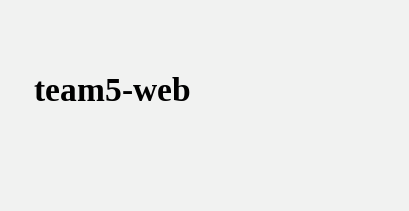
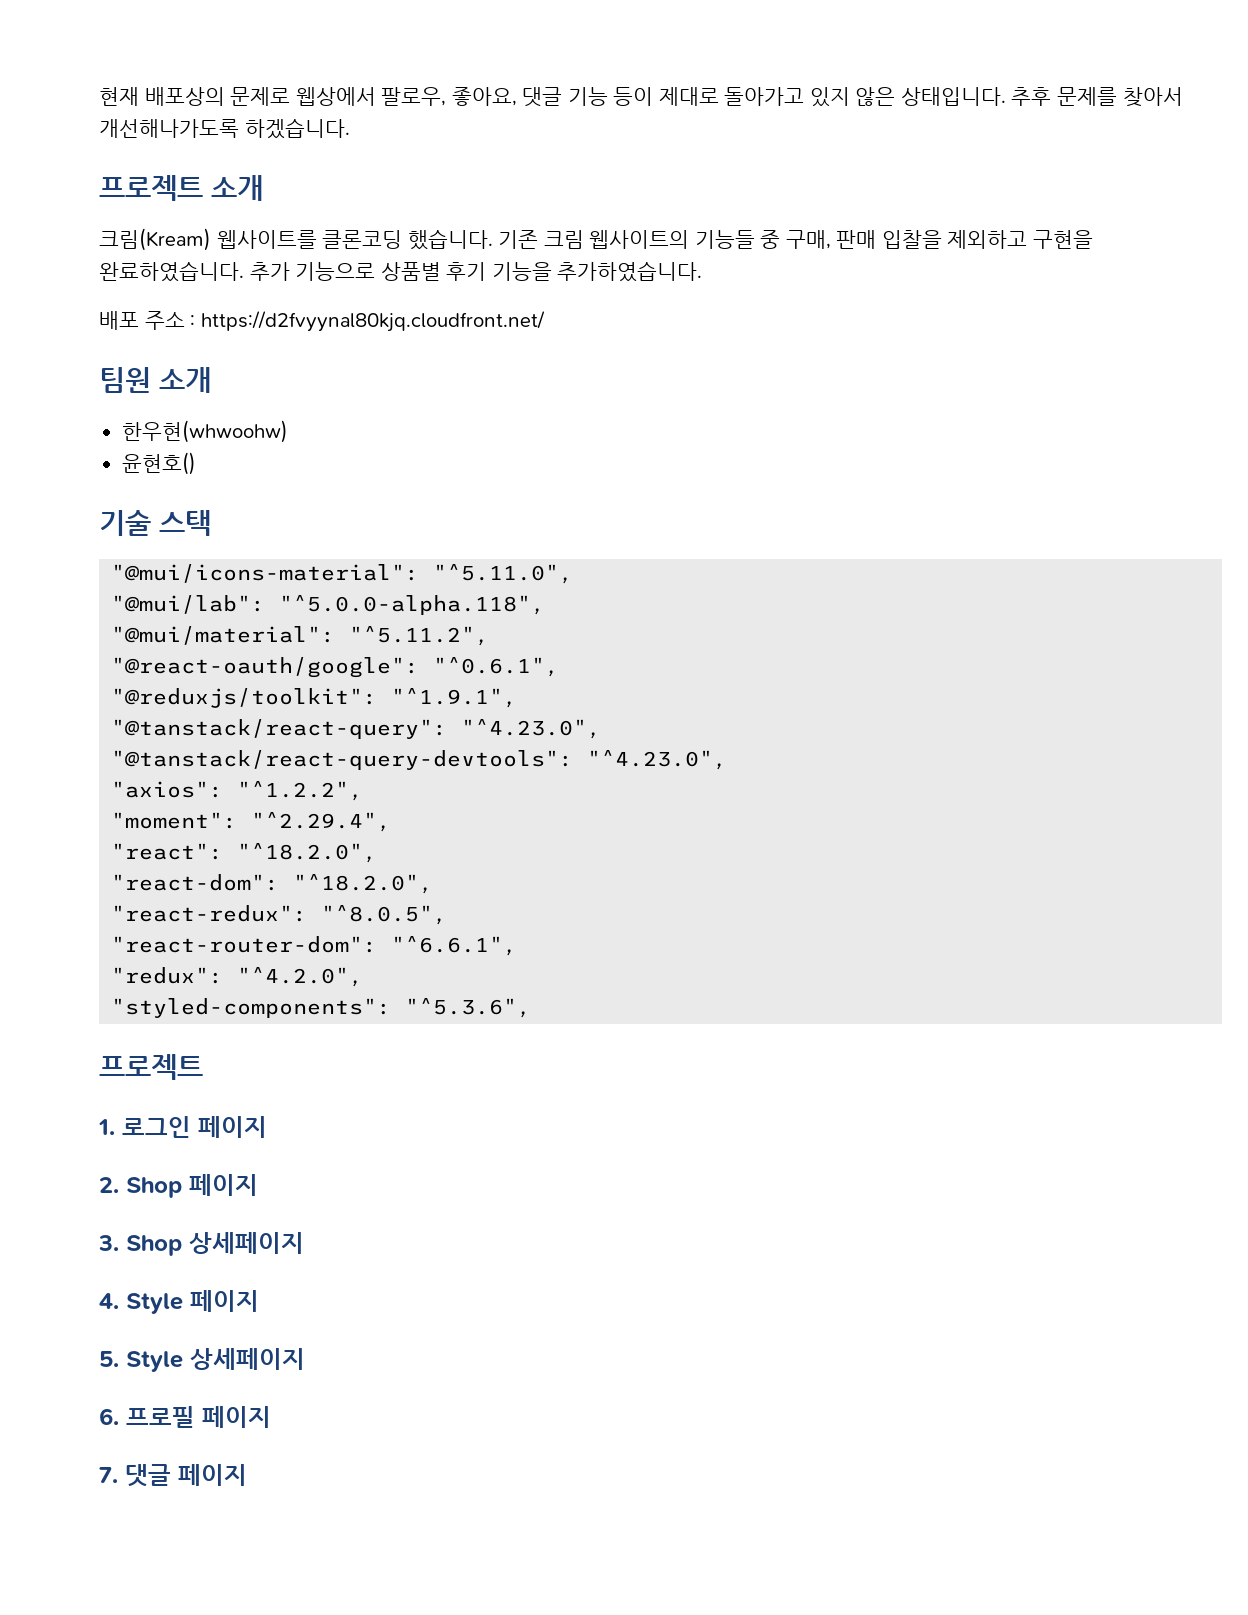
- team5-web
+ 현재 배포상의 문제로 웹상에서 팔로우, 좋아요, 댓글 기능 등이 제대로 돌아가고 있지 않은 상태입니다. 추후 문제를 찾아서 개선해나가도록 하겠습니다.
+ 프로젝트 소개
+ 크림(Kream) 웹사이트를 클론코딩 했습니다. 기존 크림 웹사이트의 기능들 중 구매, 판매 입찰을 제외하고 구현을 완료하였습니다. 추가 기능으로 상품별 후기 기능을 추가하였습니다.
+ 배포 주소 : https://d2fvyynal80kjq.cloudfront.net/
+ 팀원 소개
+ 한우현(whwoohw)
+ 윤현호()
+ 기술 스택
+ "@mui/icons-material": "^5.11.0",
+ "@mui/lab": "^5.0.0-alpha.118",
+ "@mui/material": "^5.11.2",
+ "@react-oauth/google": "^0.6.1",
+ "@reduxjs/toolkit": "^1.9.1",
+ "@tanstack/react-query": "^4.23.0",
+ "@tanstack/react-query-devtools": "^4.23.0",
+ "axios": "^1.2.2",
+ "moment": "^2.29.4",
+ "react": "^18.2.0",
+ "react-dom": "^18.2.0",
+ "react-redux": "^8.0.5",
+ "react-router-dom": "^6.6.1",
+ "redux": "^4.2.0",
+ "styled-components": "^5.3.6",
+ 프로젝트
+ 1. 로그인 페이지
+ 2. Shop 페이지
+ 3. Shop 상세페이지
+ 4. Style 페이지
+ 5. Style 상세페이지
+ 6. 프로필 페이지
+ 7. 댓글 페이지

